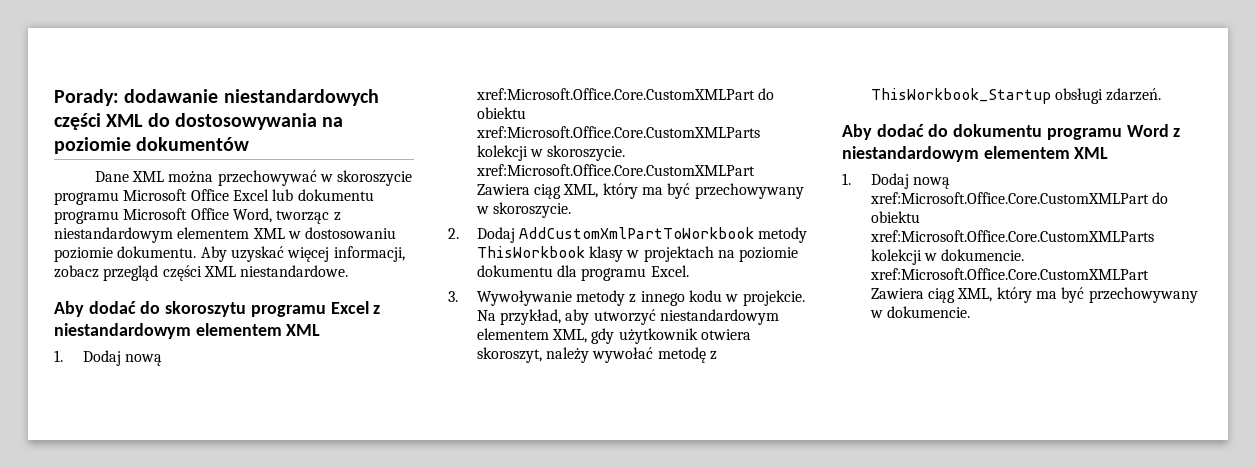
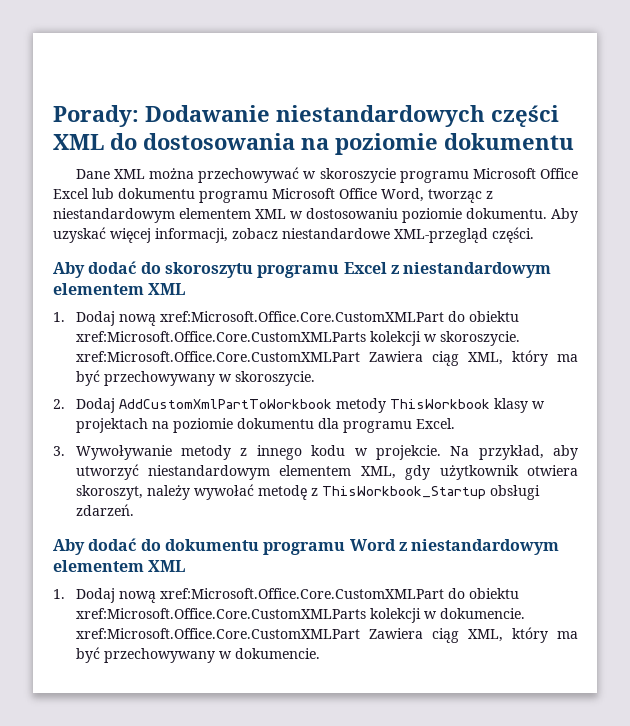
- Porady: dodawanie niestandardowych części XML do dostosowywania na poziomie dokumentów
+ Porady: Dodawanie niestandardowych części XML do dostosowania na poziomie dokumentu
- Aby uzyskać więcej informacji, zobacz przegląd części XML niestandardowe.
+ Aby uzyskać więcej informacji, zobacz niestandardowe XML-przegląd części.

